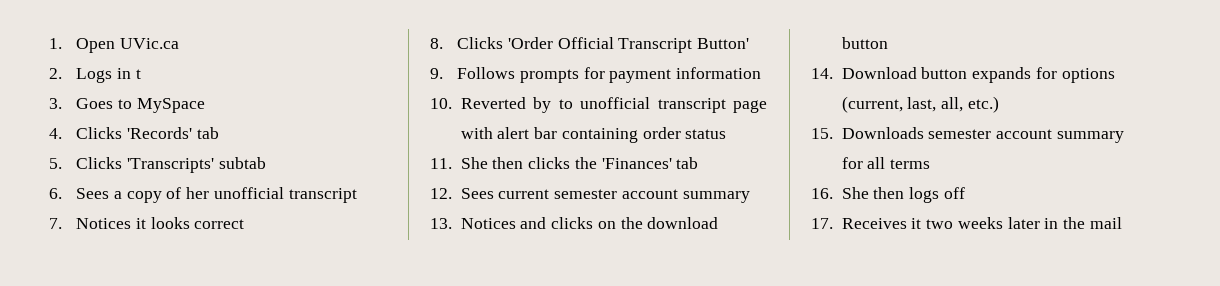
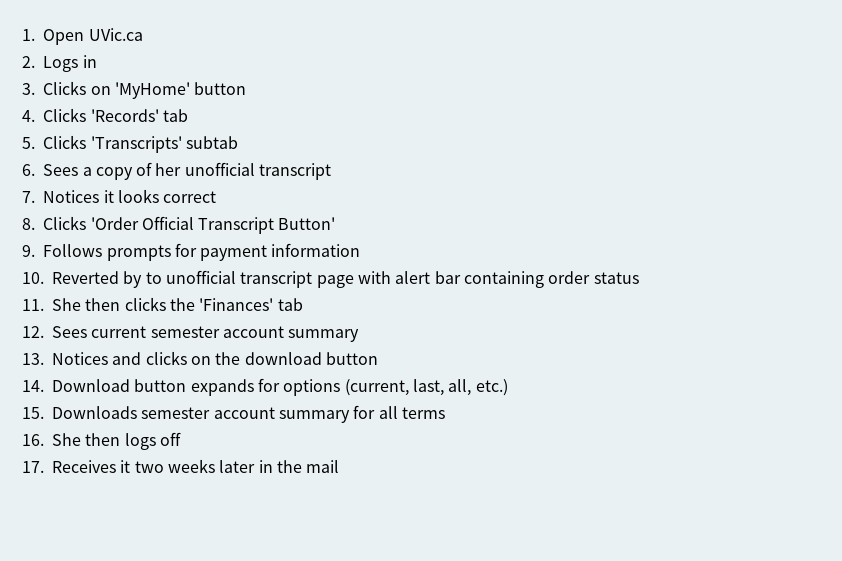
- 2. Logs in t
+ 2. Logs in
- 3. Goes to MySpace
+ 3. Clicks on 'MyHome' button

